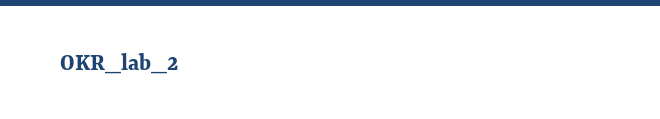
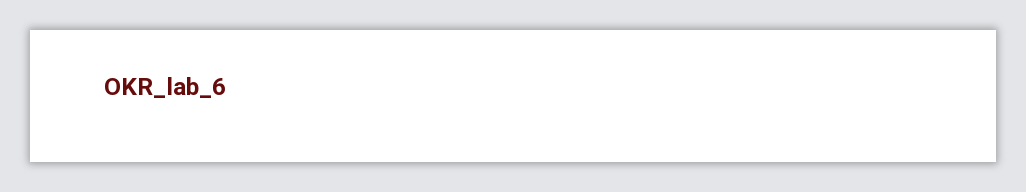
- OKR_lab_2
+ OKR_lab_6

